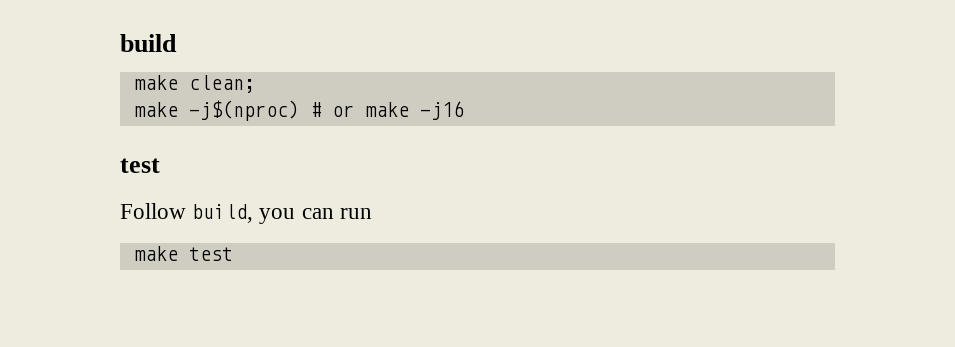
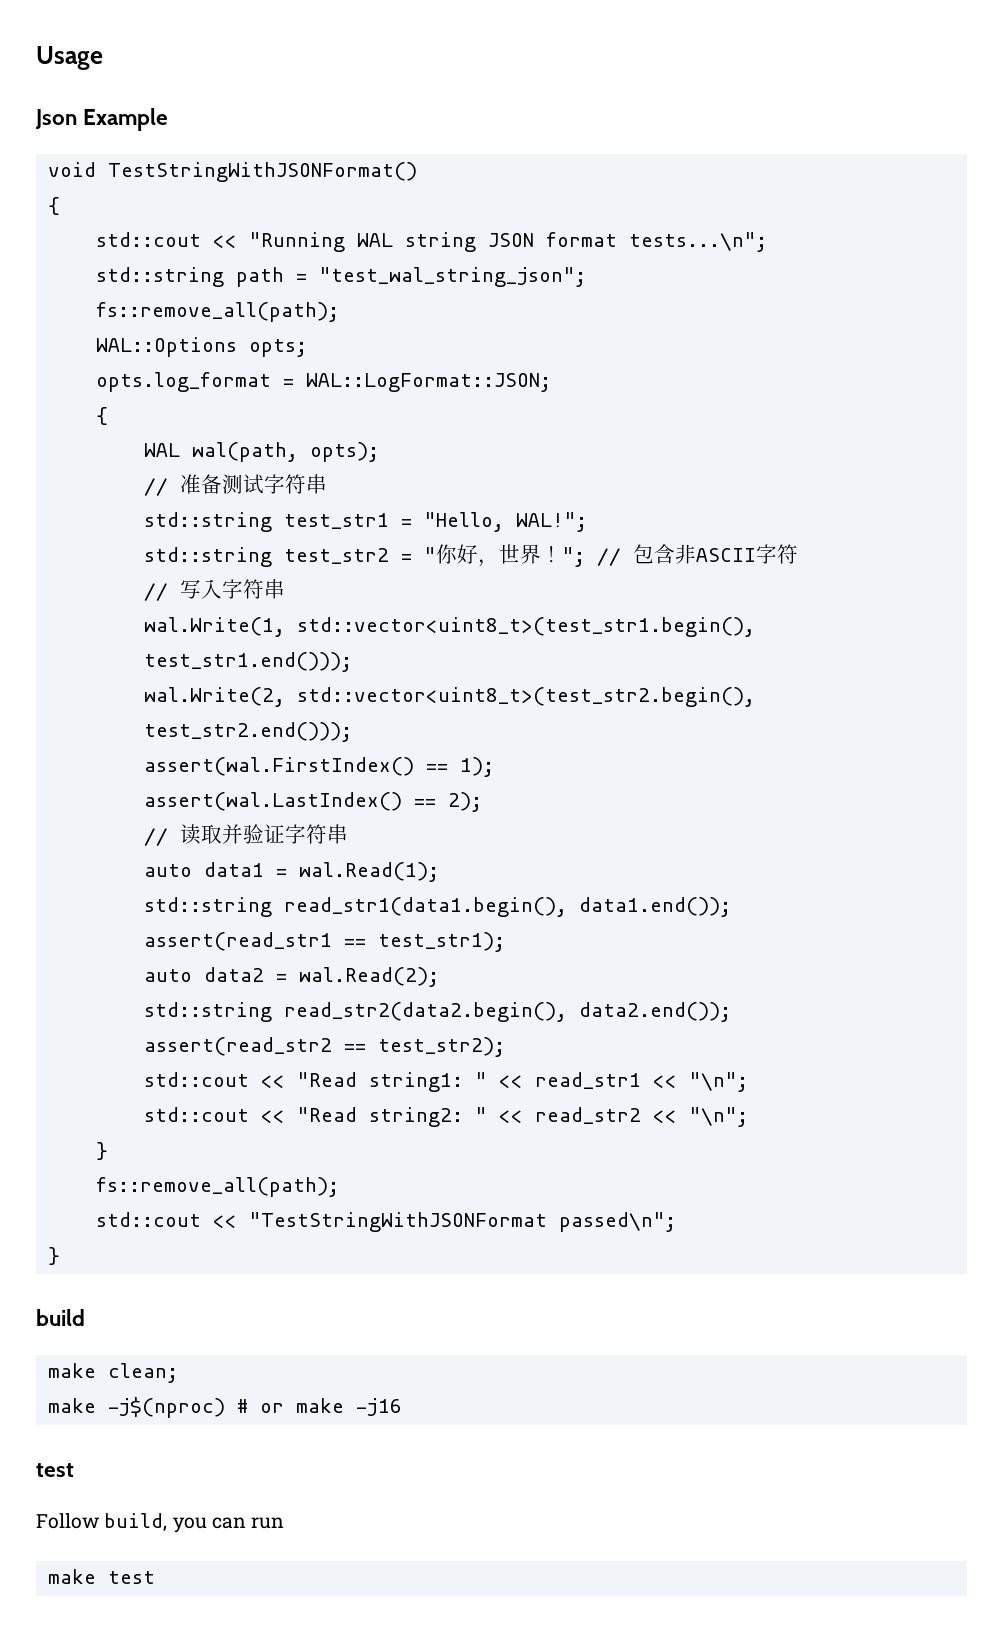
+ Usage
+ Json Example
+ void TestStringWithJSONFormat()
+ {
+ std::cout << "Running WAL string JSON format tests...\n";
+ std::string path = "test_wal_string_json";
+ fs::remove_all(path);
+ WAL::Options opts;
+ opts.log_format = WAL::LogFormat::JSON;
+ {
+ WAL wal(path, opts);
+ // 准备测试字符串
+ std::string test_str1 = "Hello, WAL!";
+ std::string test_str2 = "你好，世界！"; // 包含非ASCII字符
+ // 写入字符串
+ wal.Write(1, std::vector<uint8_t>(test_str1.begin(), test_str1.end()));
+ wal.Write(2, std::vector<uint8_t>(test_str2.begin(), test_str2.end()));
+ assert(wal.FirstIndex() == 1);
+ assert(wal.LastIndex() == 2);
+ // 读取并验证字符串
+ auto data1 = wal.Read(1);
+ std::string read_str1(data1.begin(), data1.end());
+ assert(read_str1 == test_str1);
+ auto data2 = wal.Read(2);
+ std::string read_str2(data2.begin(), data2.end());
+ assert(read_str2 == test_str2);
+ std::cout << "Read string1: " << read_str1 << "\n";
+ std::cout << "Read string2: " << read_str2 << "\n";
+ }
+ fs::remove_all(path);
+ std::cout << "TestStringWithJSONFormat passed\n";
+ }

